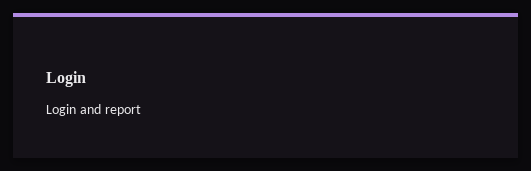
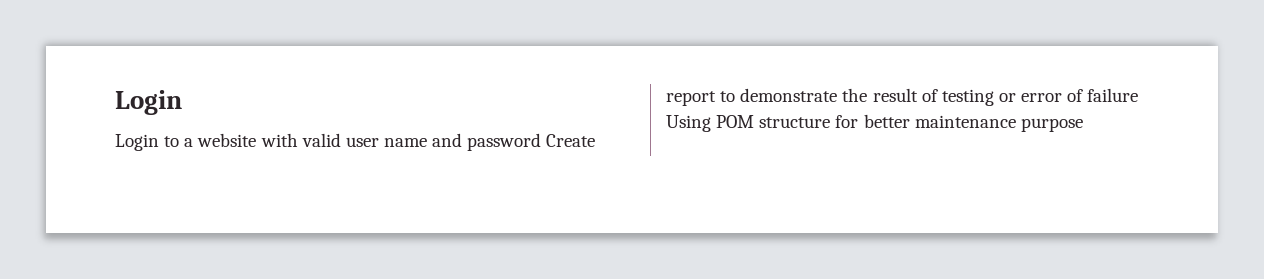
- Login and report
+ Login to a website with valid user name and password Create report to demonstrate the result of testing or error of failure Using POM structure for better maintenance purpose

